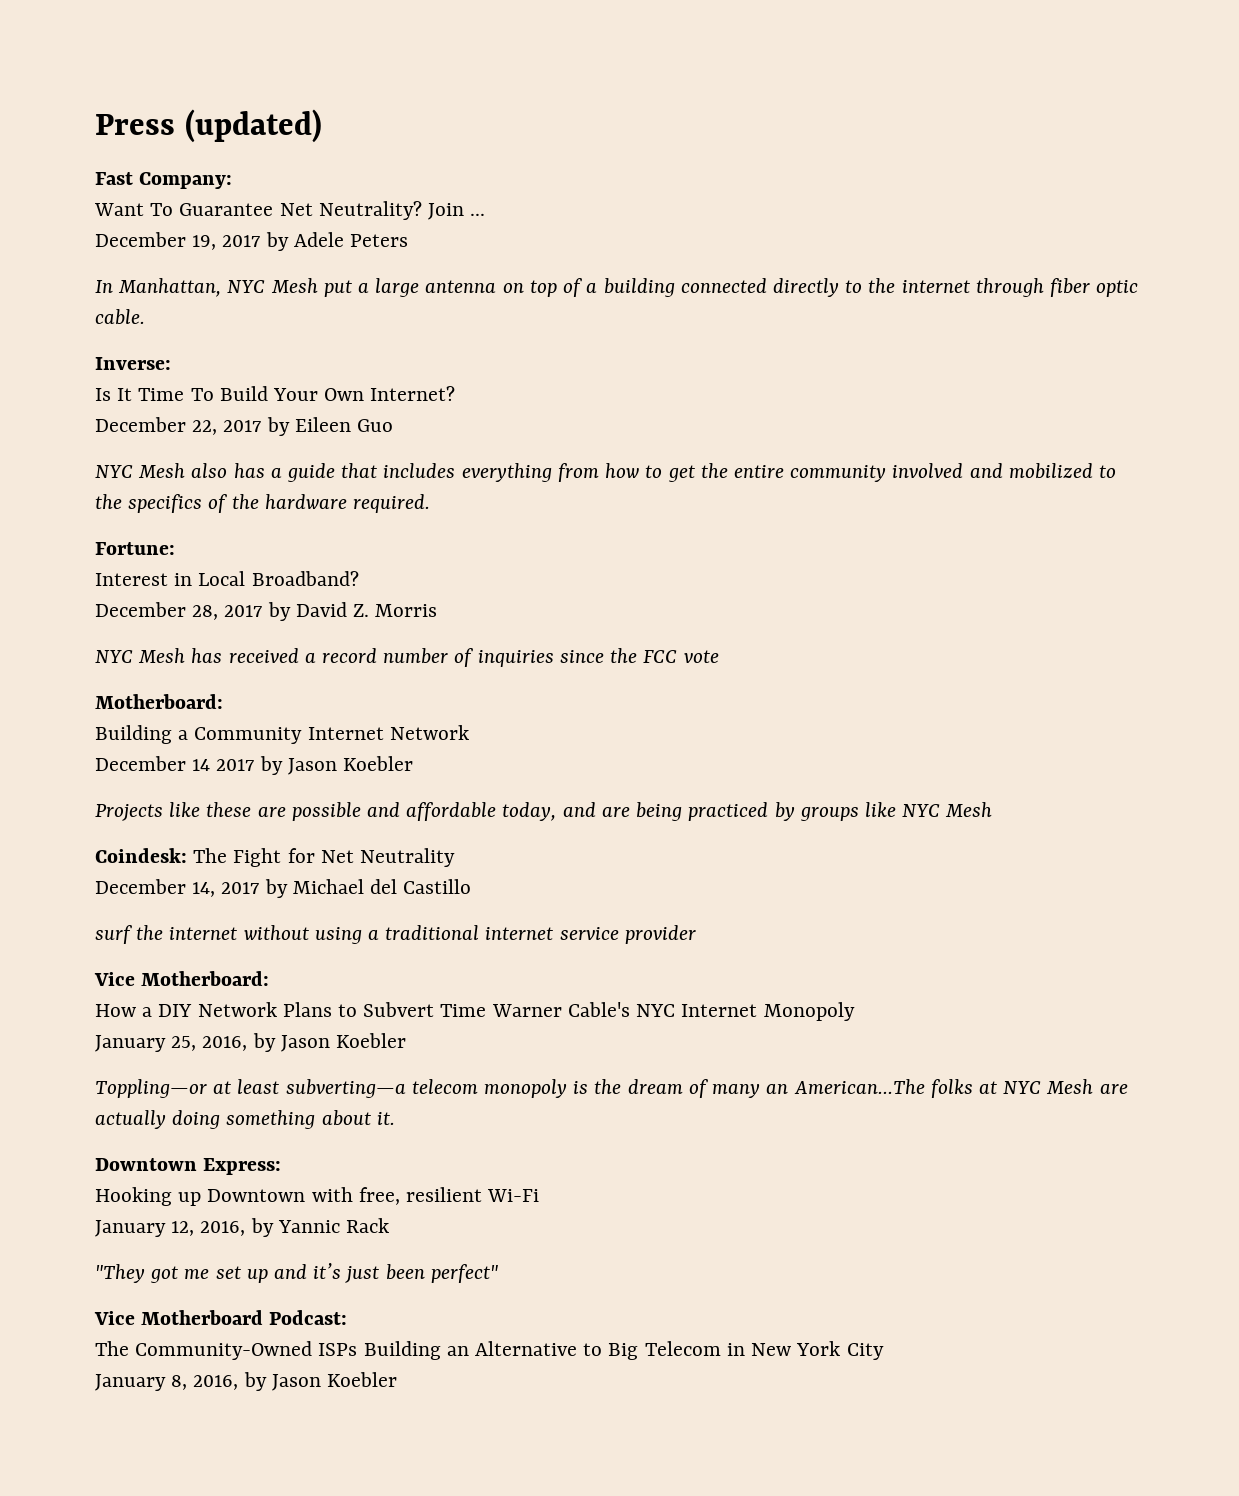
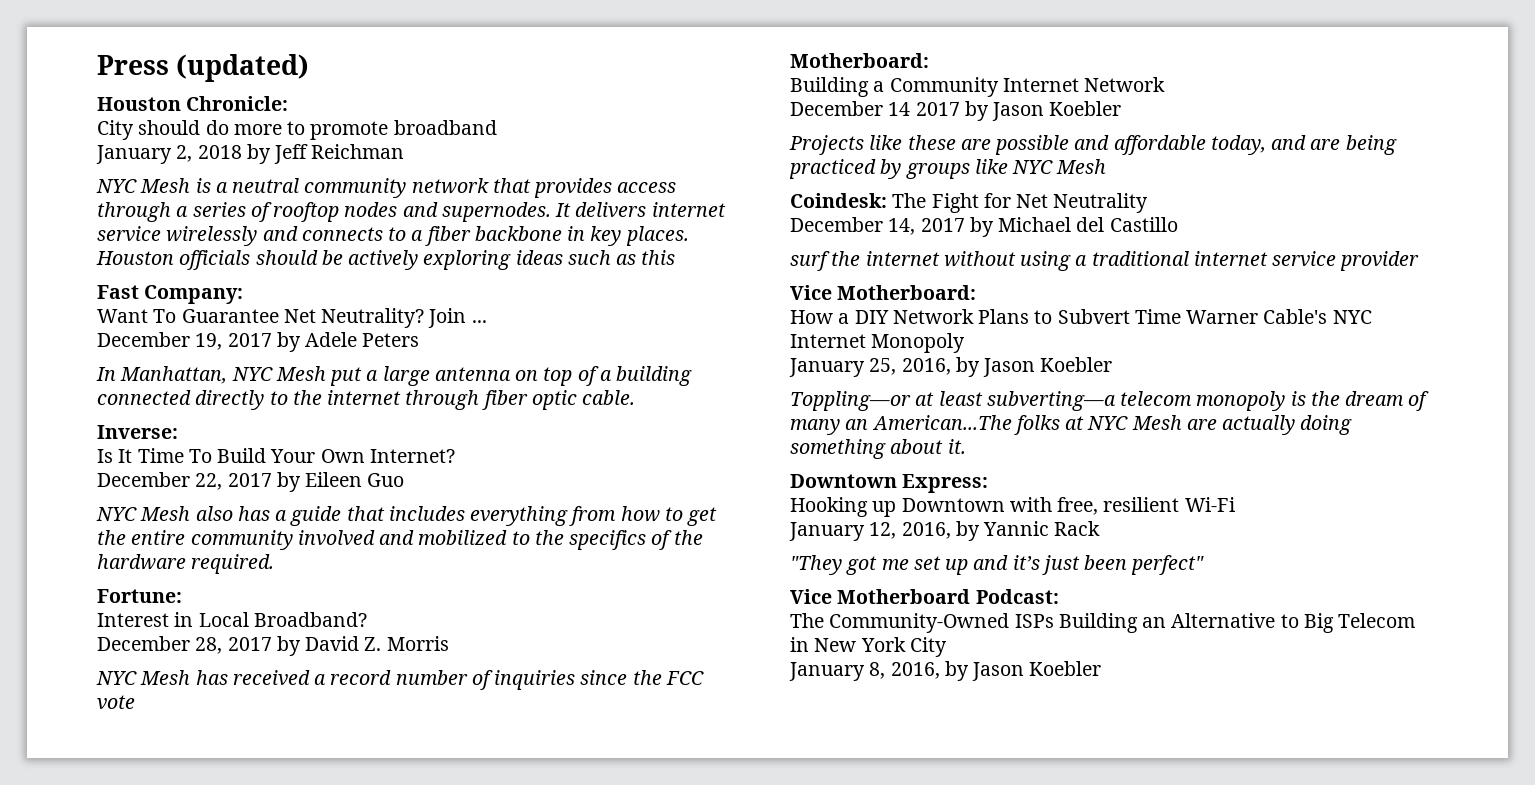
+ Houston Chronicle:
+ City should do more to promote broadband
+ January 2, 2018 by Jeff Reichman
+ NYC Mesh is a neutral community network that provides access through a series of rooftop nodes and supernodes. It delivers internet service wirelessly and connects to a fiber backbone in key places. Houston officials should be actively exploring ideas such as this

